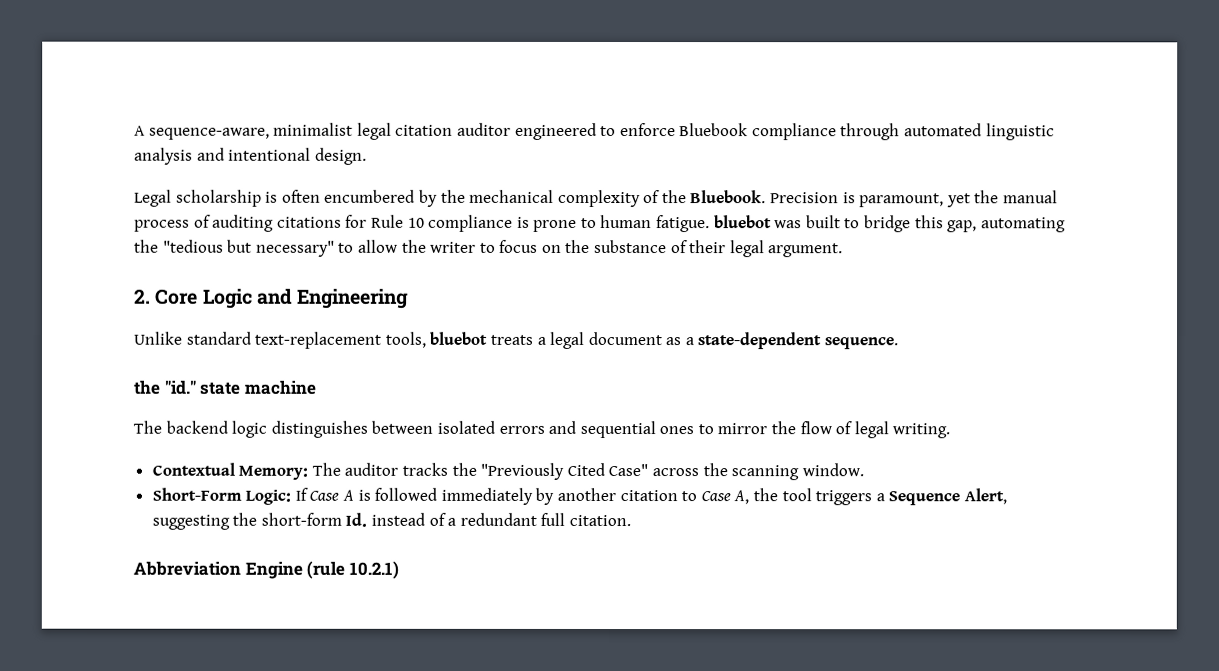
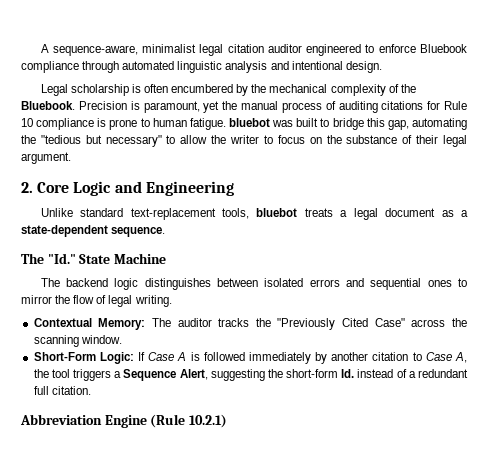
- the "id." state machine
+ The "Id." State Machine
- Abbreviation Engine (rule 10.2.1)
+ Abbreviation Engine (Rule 10.2.1)

